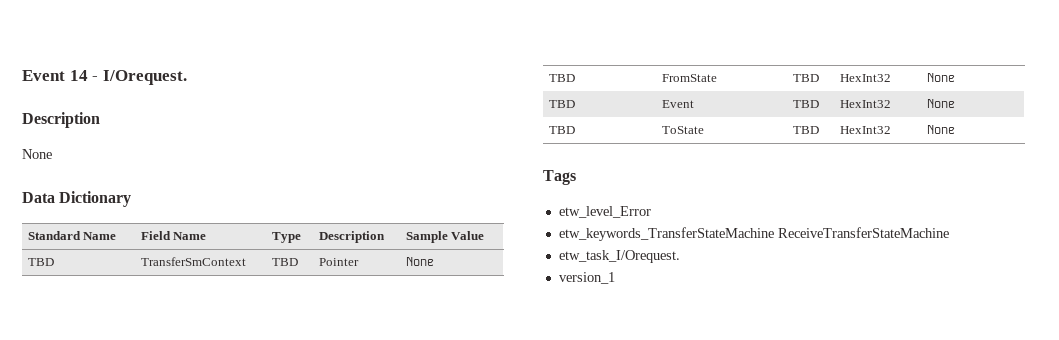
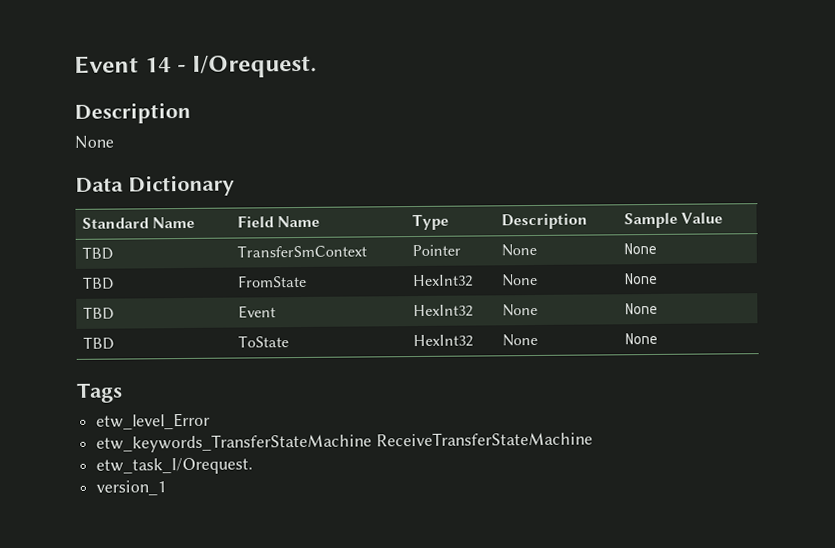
- TBD | TransferSmContext | TBD | Pointer | None
+ TBD | TransferSmContext | Pointer | None | None
- TBD | FromState | TBD | HexInt32 | None
+ TBD | FromState | HexInt32 | None | None
- TBD | Event | TBD | HexInt32 | None
+ TBD | Event | HexInt32 | None | None
- TBD | ToState | TBD | HexInt32 | None
+ TBD | ToState | HexInt32 | None | None

